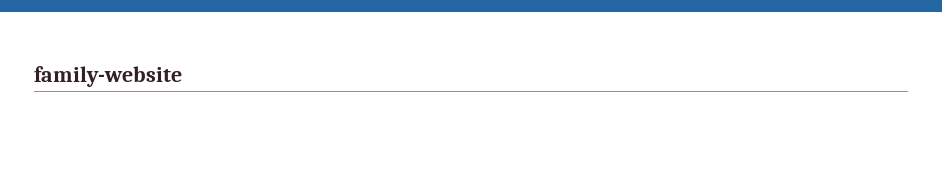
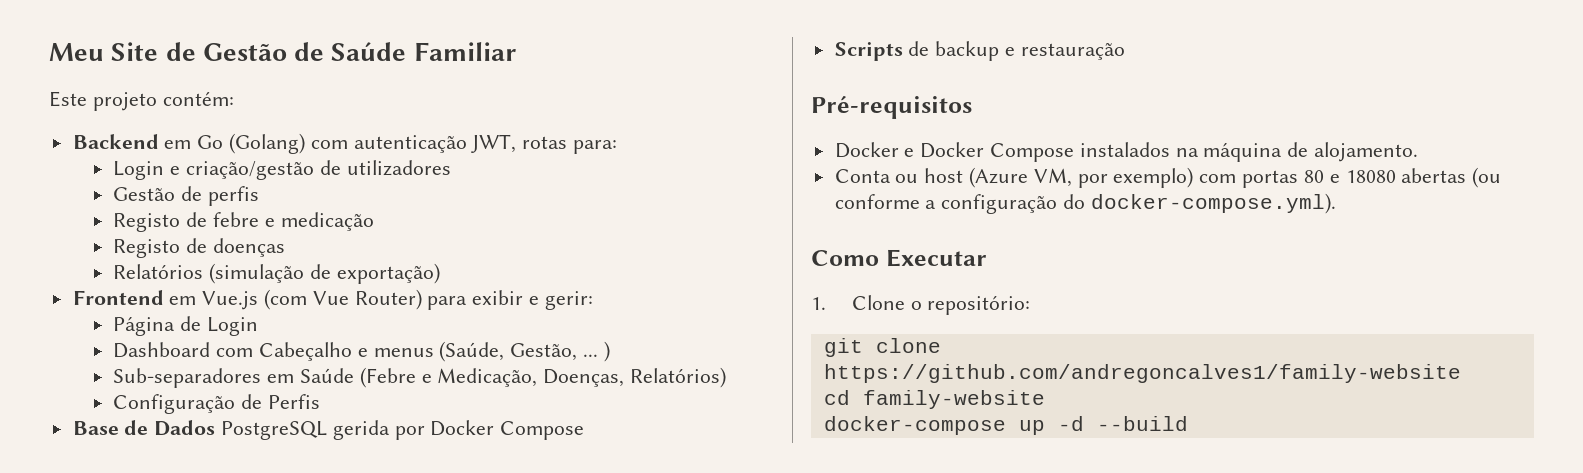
- family-website
+ Meu Site de Gestão de Saúde Familiar
+ Este projeto contém:
+ Backend em Go (Golang) com autenticação JWT, rotas para:
+ Login e criação/gestão de utilizadores
+ Gestão de perfis
+ Registo de febre e medicação
+ Registo de doenças
+ Relatórios (simulação de exportação)
+ Frontend em Vue.js (com Vue Router) para exibir e gerir:
+ Página de Login
+ Dashboard com Cabeçalho e menus (Saúde, Gestão, ... )
+ Sub-separadores em Saúde (Febre e Medicação, Doenças, Relatórios)
+ Configuração de Perfis
+ Base de Dados PostgreSQL gerida por Docker Compose
+ Scripts de backup e restauração
+ Pré-requisitos
+ Docker e Docker Compose instalados na máquina de alojamento.
+ Conta ou host (Azure VM, por exemplo) com portas 80 e 18080 abertas (ou conforme a configuração do docker-compose.yml).
+ Como Executar
+ 1. Clone o repositório:
+ git clone https://github.com/andregoncalves1/family-website
+ cd family-website
+ docker-compose up -d --build

